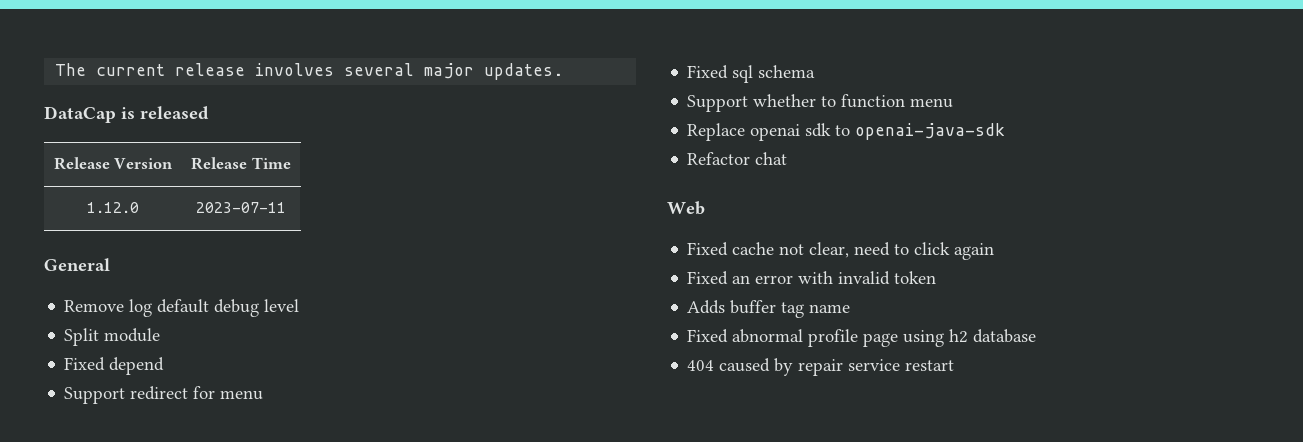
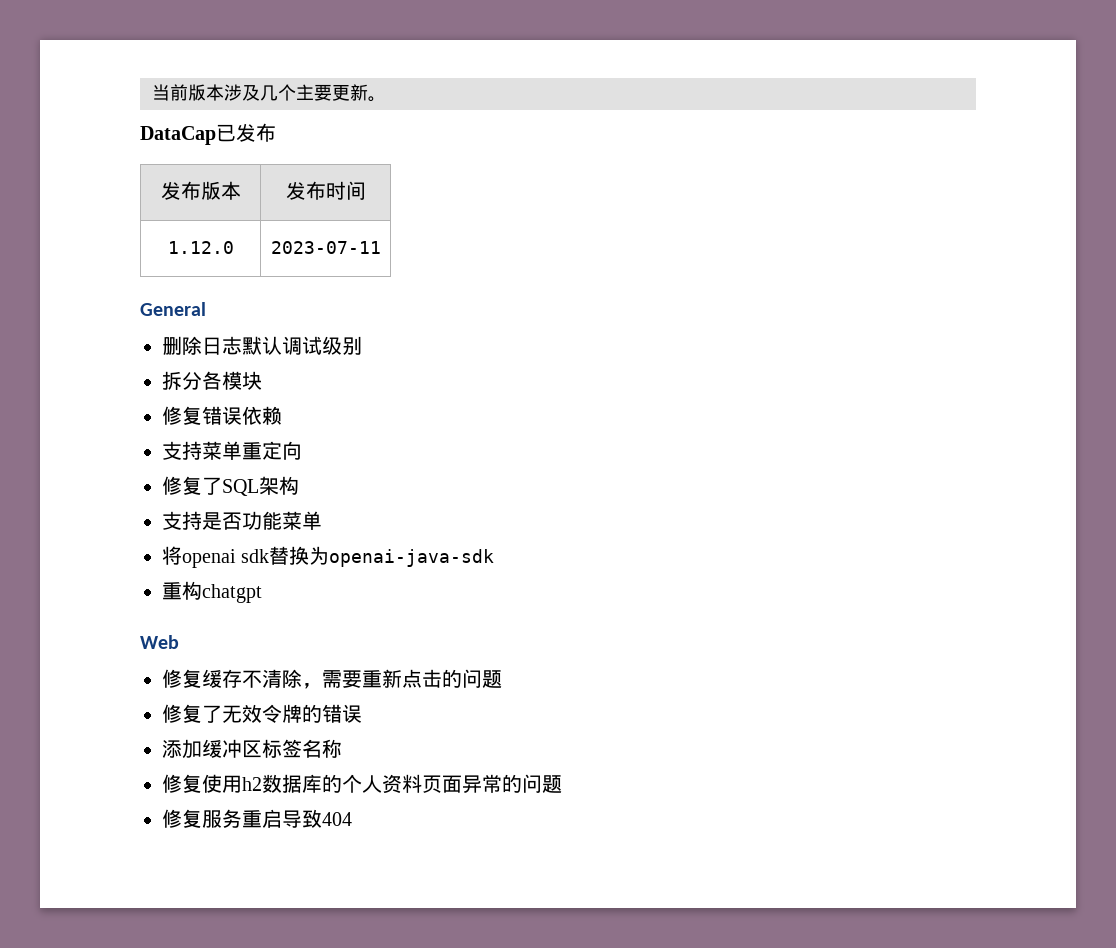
- The current release involves several major updates.
- DataCap is released
- Release Version | Release Time
+ 当前版本涉及几个主要更新。
+ DataCap已发布
+ 发布版本 | 发布时间
  1.12.0 | 2023-07-11
  General
- Remove log default debug level
- Split module
- Fixed depend
- Support redirect for menu
- Fixed sql schema
- Support whether to function menu
- Replace openai sdk to openai-java-sdk
+ 删除日志默认调试级别
+ 拆分各模块
+ 修复错误依赖
+ 支持菜单重定向
+ 修复了SQL架构
+ 支持是否功能菜单
+ 将openai sdk替换为openai-java-sdk
- Refactor chat
+ 重构chatgpt
- Fixed cache not clear, need to click again
- Fixed an error with invalid token
- Adds buffer tag name
- Fixed abnormal profile page using h2 database
- 404 caused by repair service restart
+ 修复缓存不清除，需要重新点击的问题
+ 修复了无效令牌的错误
+ 添加缓冲区标签名称
+ 修复使用h2数据库的个人资料页面异常的问题
+ 修复服务重启导致404

